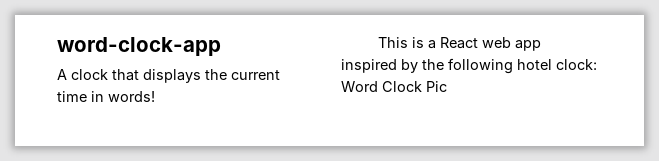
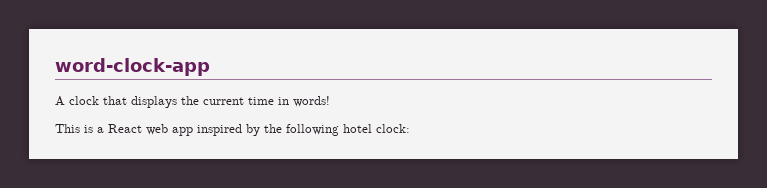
- This is a React web app inspired by the following hotel clock: Word Clock Pic
+ This is a React web app inspired by the following hotel clock:

